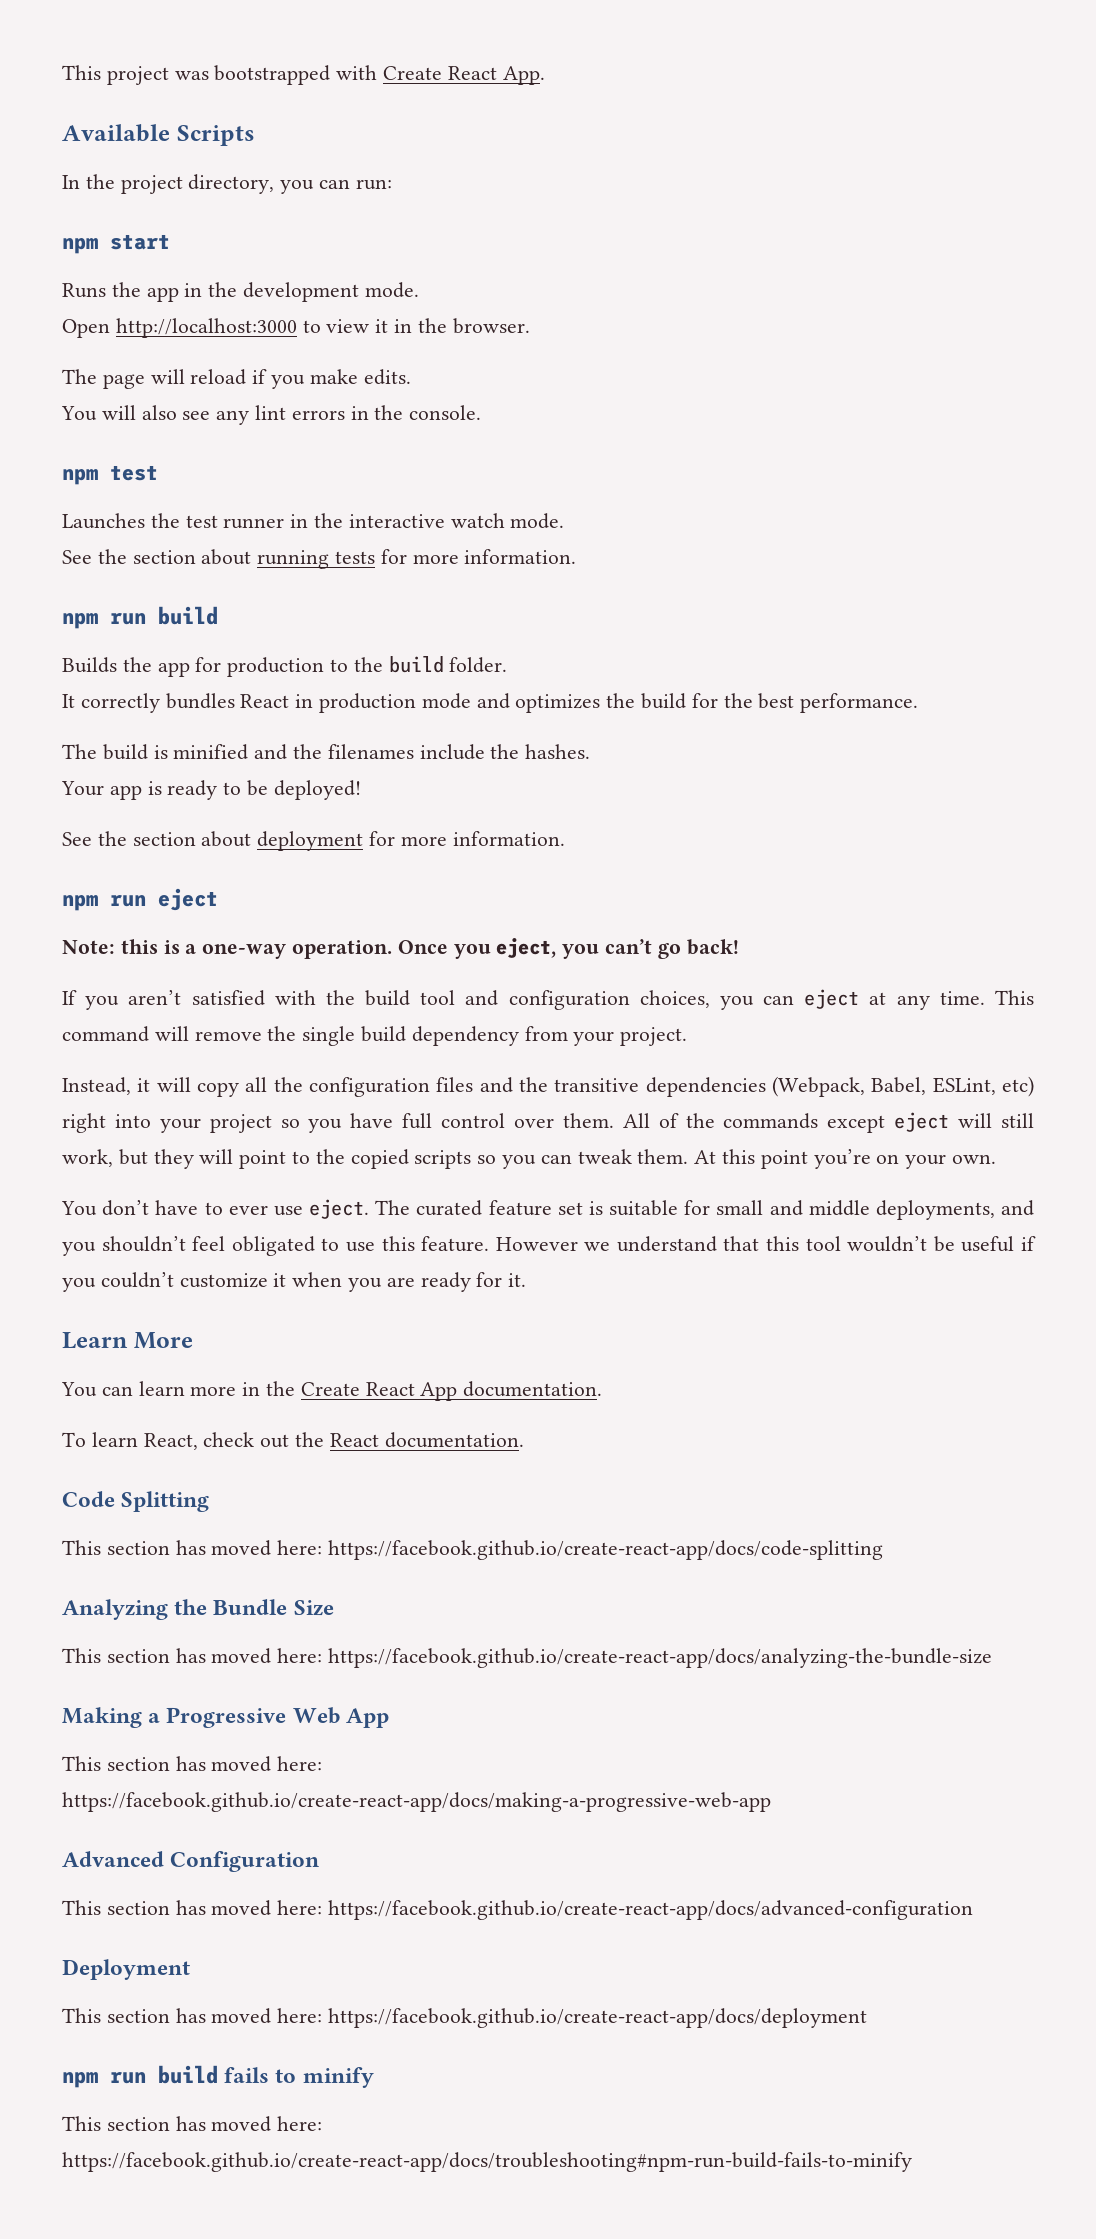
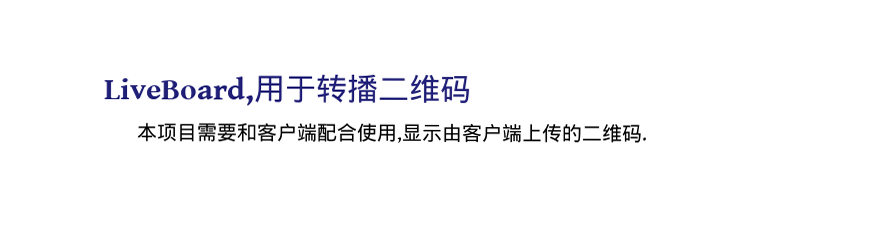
- This project was bootstrapped with Create React App.
- Available Scripts
- In the project directory, you can run:
- npm start
- Runs the app in the development mode.
- Open http://localhost:3000 to view it in the browser.
- The page will reload if you make edits.
- You will also see any lint errors in the console.
- npm test
- Launches the test runner in the interactive watch mode.
- See the section about running tests for more information.
- npm run build
- Builds the app for production to the build folder.
- It correctly bundles React in production mode and optimizes the build for the best performance.
- The build is minified and the filenames include the hashes.
- Your app is ready to be deployed!
- See the section about deployment for more information.
- npm run eject
- Note: this is a one-way operation. Once you eject, you can’t go back!
- If you aren’t satisfied with the build tool and configuration choices, you can eject at any time. This command will remove the single build dependency from your project.
- Instead, it will copy all the configuration files and the transitive dependencies (Webpack, Babel, ESLint, etc) right into your project so you have full control over them. All of the commands except eject will still work, but they will point to the copied scripts so you can tweak them. At this point you’re on your own.
- You don’t have to ever use eject. The curated feature set is suitable for small and middle deployments, and you shouldn’t feel obligated to use this feature. However we understand that this tool wouldn’t be useful if you couldn’t customize it when you are ready for it.
- Learn More
- You can learn more in the Create React App documentation.
- To learn React, check out the React documentation.
- Code Splitting
- This section has moved here: https://facebook.github.io/create-react-app/docs/code-splitting
- Analyzing the Bundle Size
- This section has moved here: https://facebook.github.io/create-react-app/docs/analyzing-the-bundle-size
- Making a Progressive Web App
- This section has moved here: https://facebook.github.io/create-react-app/docs/making-a-progressive-web-app
- Advanced Configuration
- This section has moved here: https://facebook.github.io/create-react-app/docs/advanced-configuration
- Deployment
- This section has moved here: https://facebook.github.io/create-react-app/docs/deployment
- npm run build fails to minify
- This section has moved here: https://facebook.github.io/create-react-app/docs/troubleshooting#npm-run-build-fails-to-minify
+ LiveBoard,用于转播二维码
+ 本项目需要和客户端配合使用,显示由客户端上传的二维码.

